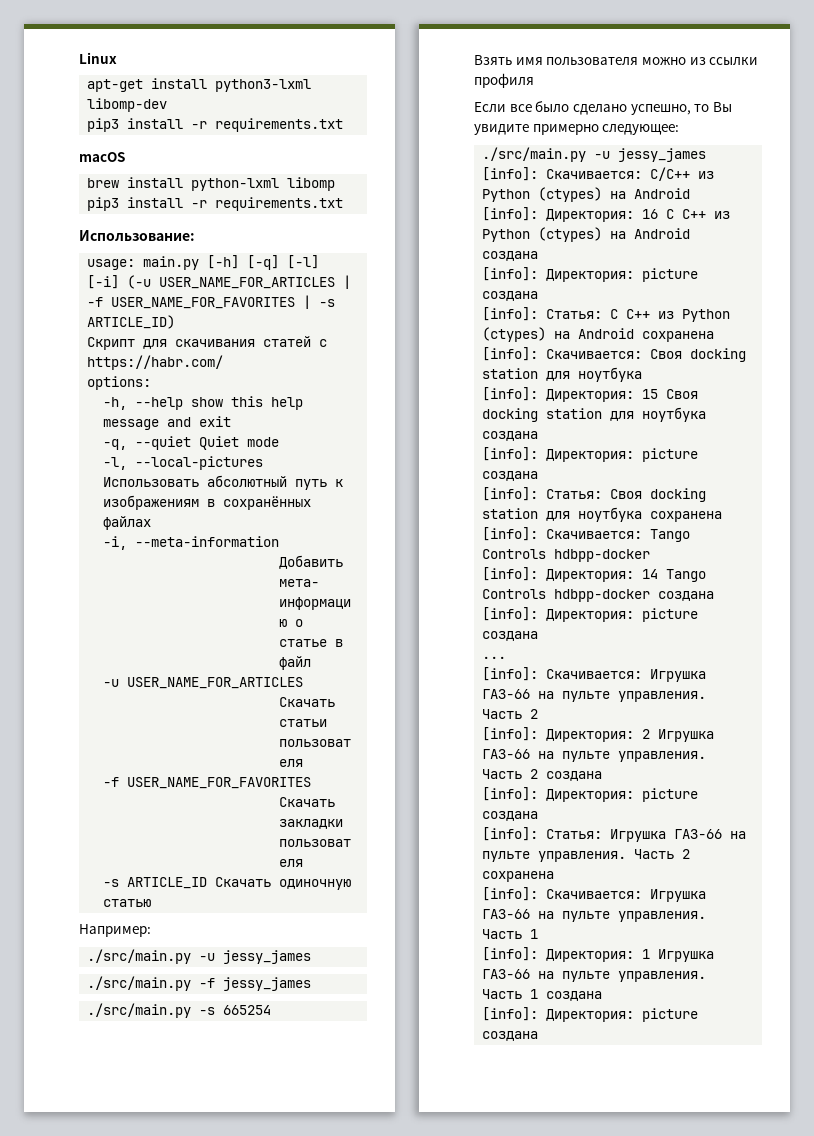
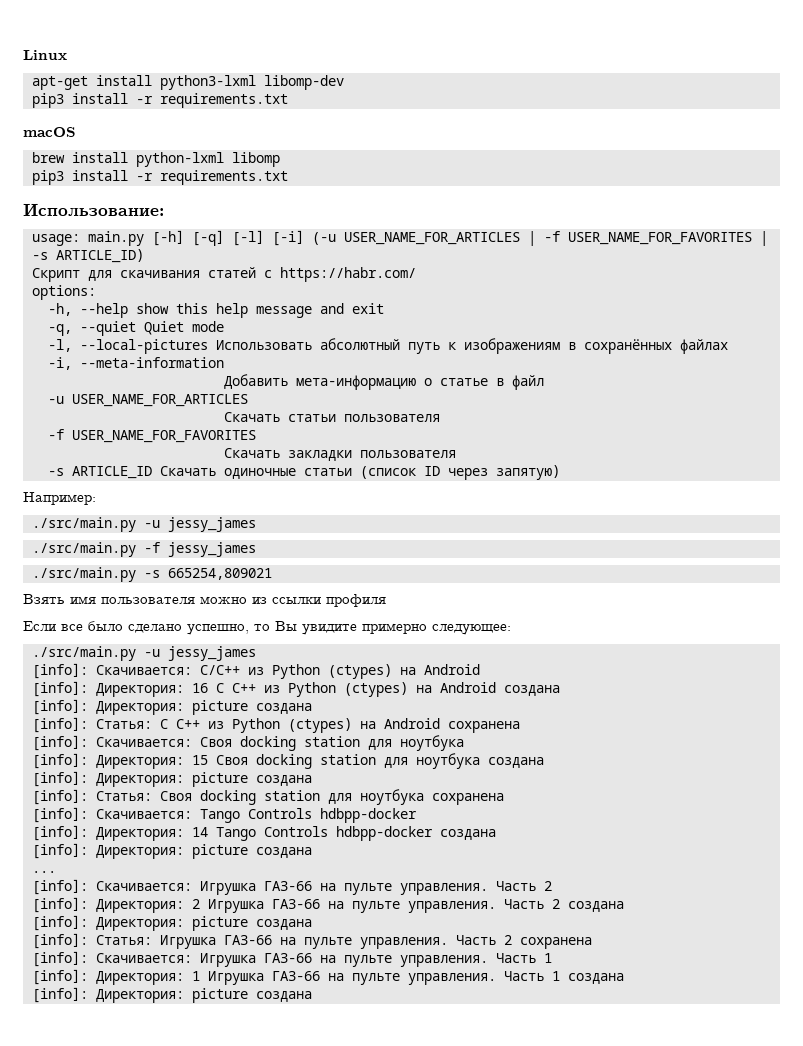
- -s ARTICLE_ID Скачать одиночную статью
+ -s ARTICLE_ID Скачать одиночные статьи (список ID через запятую)
- ./src/main.py -s 665254
+ ./src/main.py -s 665254,809021

